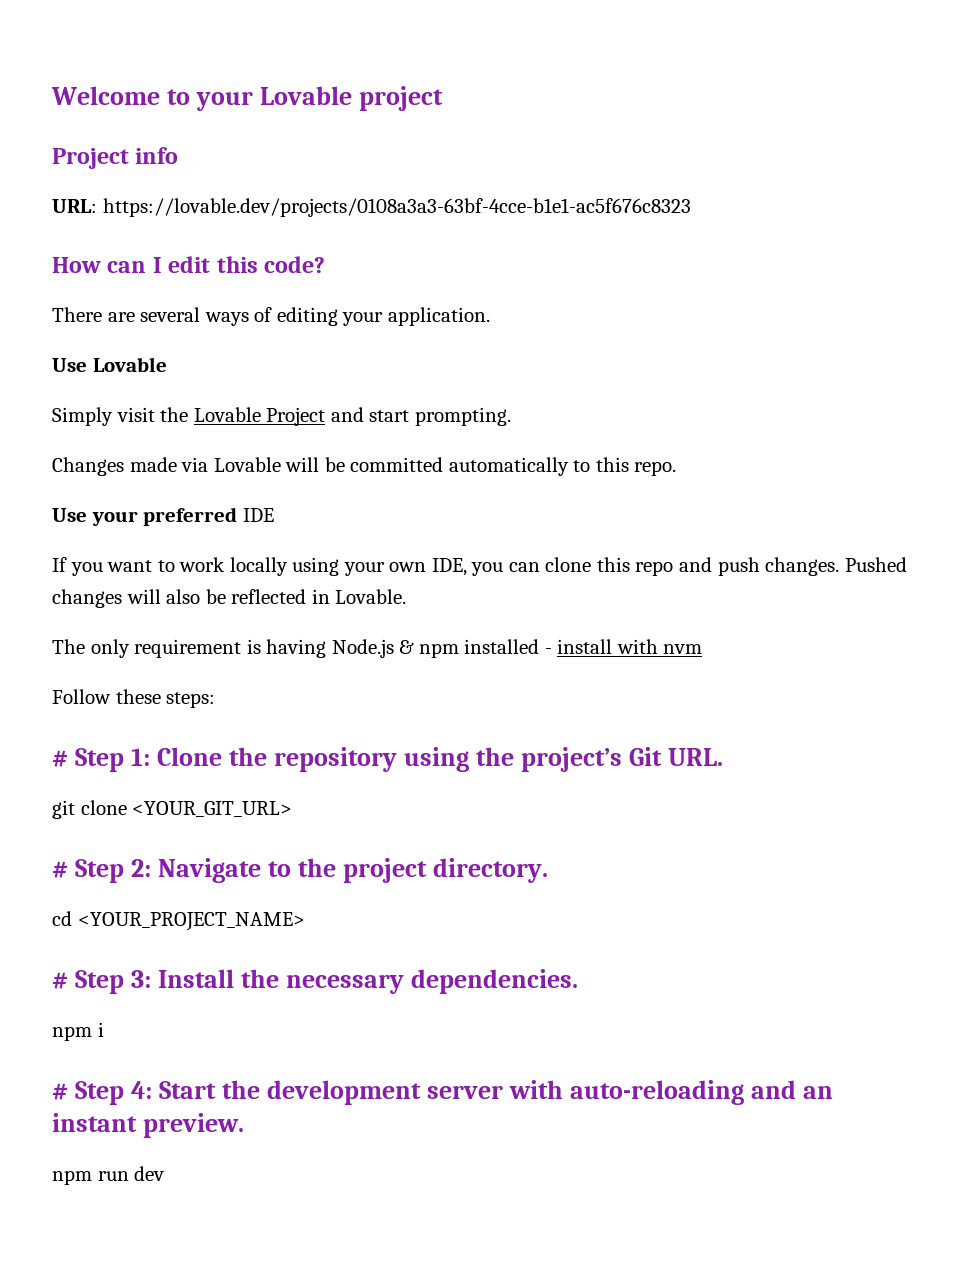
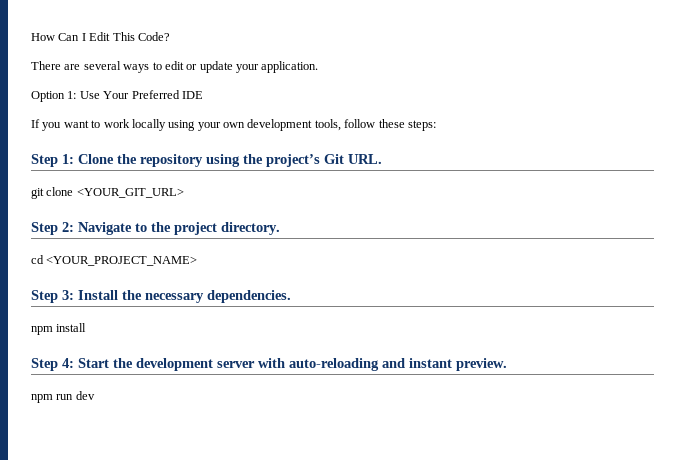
- Welcome to your Lovable project
- Project info
- URL: https://lovable.dev/projects/0108a3a3-63bf-4cce-b1e1-ac5f676c8323
- How can I edit this code?
- There are several ways of editing your application.
- Use Lovable
- Simply visit the Lovable Project and start prompting.
- Changes made via Lovable will be committed automatically to this repo.
- Use your preferred IDE
+ How Can I Edit This Code?
+ There are several ways to edit or update your application.
+ Option 1: Use Your Preferred IDE
- If you want to work locally using your own IDE, you can clone this repo and push changes. Pushed changes will also be reflected in Lovable.
- The only requirement is having Node.js & npm installed - install with nvm
- Follow these steps:
+ If you want to work locally using your own development tools, follow these steps:
- # Step 1: Clone the repository using the project’s Git URL.
+ Step 1: Clone the repository using the project’s Git URL.
- # Step 2: Navigate to the project directory.
+ Step 2: Navigate to the project directory.
- # Step 3: Install the necessary dependencies.
+ Step 3: Install the necessary dependencies.
- npm i
- # Step 4: Start the development server with auto-reloading and an instant preview.
+ npm install
+ Step 4: Start the development server with auto-reloading and instant preview.

